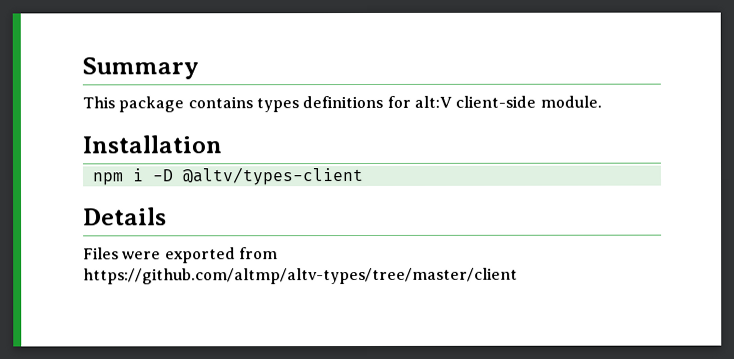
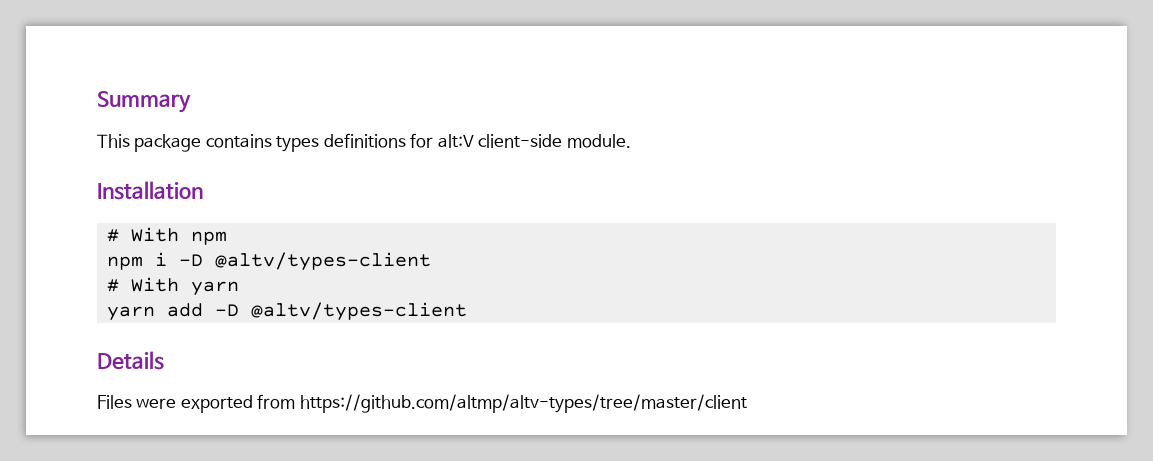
+ # With npm
+ # With yarn
+ yarn add -D @altv/types-client

